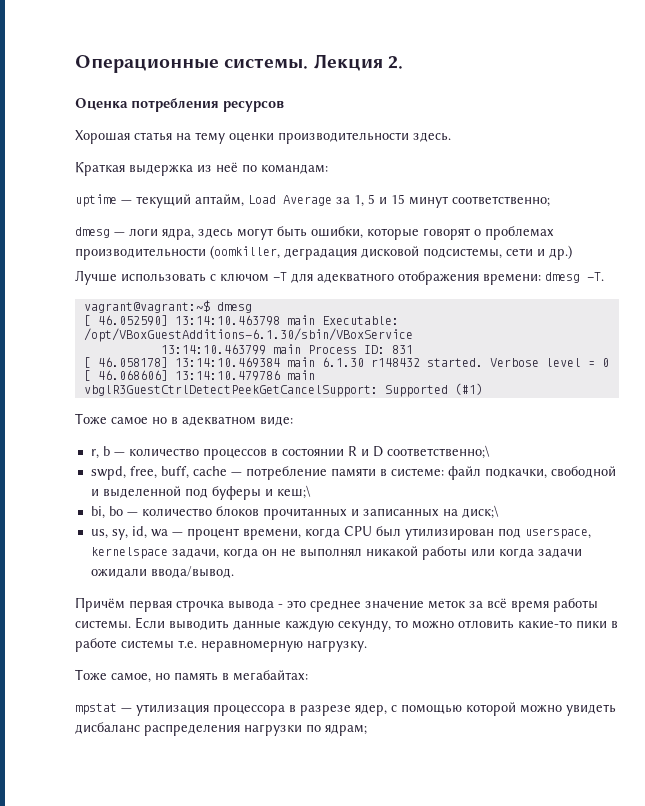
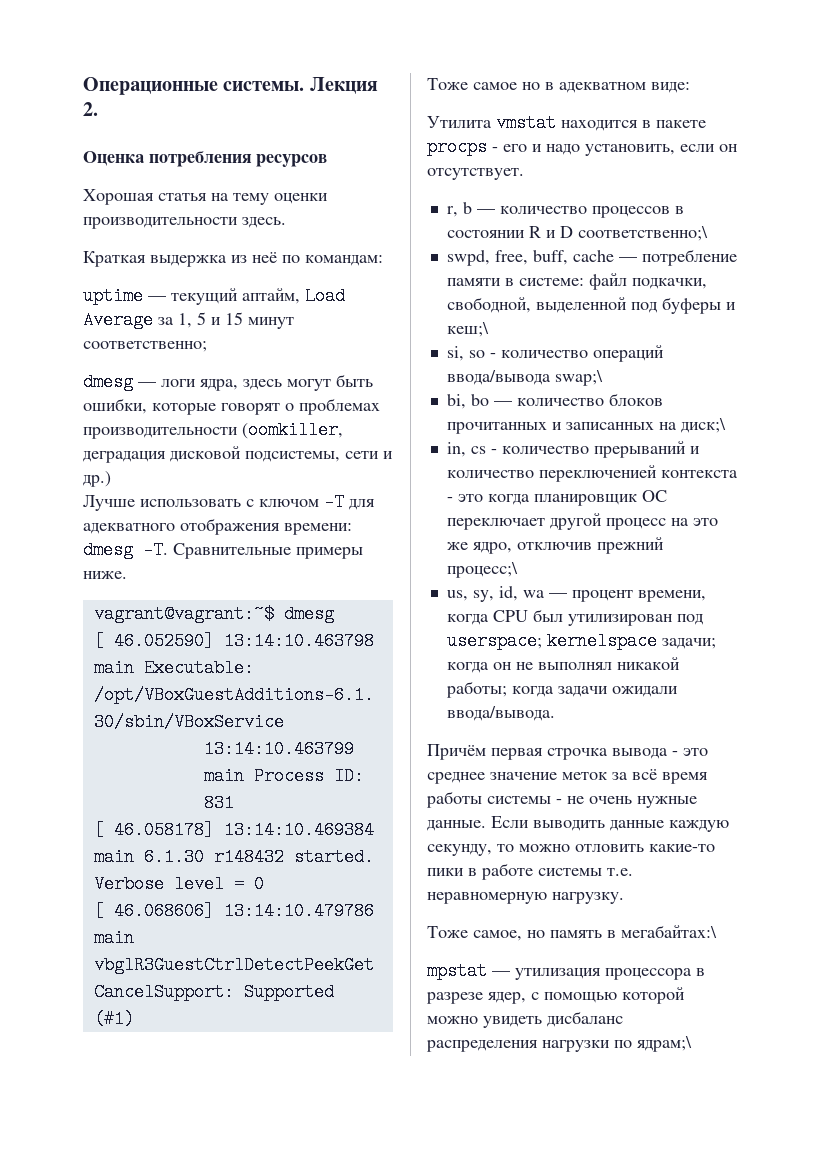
+ Сравнительные примеры ниже.
+ Утилита vmstat находится в пакете procps - его и надо установить, если он отсутствует.
- swpd, free, buff, cache — потребление памяти в системе: файл подкачки, свободной и выделенной под буферы и кеш;\
+ swpd, free, buff, cache — потребление памяти в системе: файл подкачки, свободной, выделенной под буферы и кеш;\
+ si, so - количество операций ввода/вывода swap;\
+ in, cs - количество прерываний и количество переключенией контекста - это когда планировщик ОС переключает другой процесс на это же ядро, отключив прежний процесс;\
- us, sy, id, wa — процент времени, когда CPU был утилизирован под userspace, kernelspace задачи, когда он не выполнял никакой работы или когда задачи ожидали ввода/вывод.
+ us, sy, id, wa — процент времени, когда CPU был утилизирован под userspace; kernelspace задачи; когда он не выполнял никакой работы; когда задачи ожидали ввода/вывода.
- Причём первая строчка вывода - это среднее значение меток за всё время работы системы.
+ Причём первая строчка вывода - это среднее значение меток за всё время работы системы - не очень нужные данные.
- Тоже самое, но память в мегабайтах:
+ Тоже самое, но память в мегабайтах:\
- mpstat — утилизация процессора в разрезе ядер, с помощью которой можно увидеть дисбаланс распределения нагрузки по ядрам;
+ mpstat — утилизация процессора в разрезе ядер, с помощью которой можно увидеть дисбаланс распределения нагрузки по ядрам;\

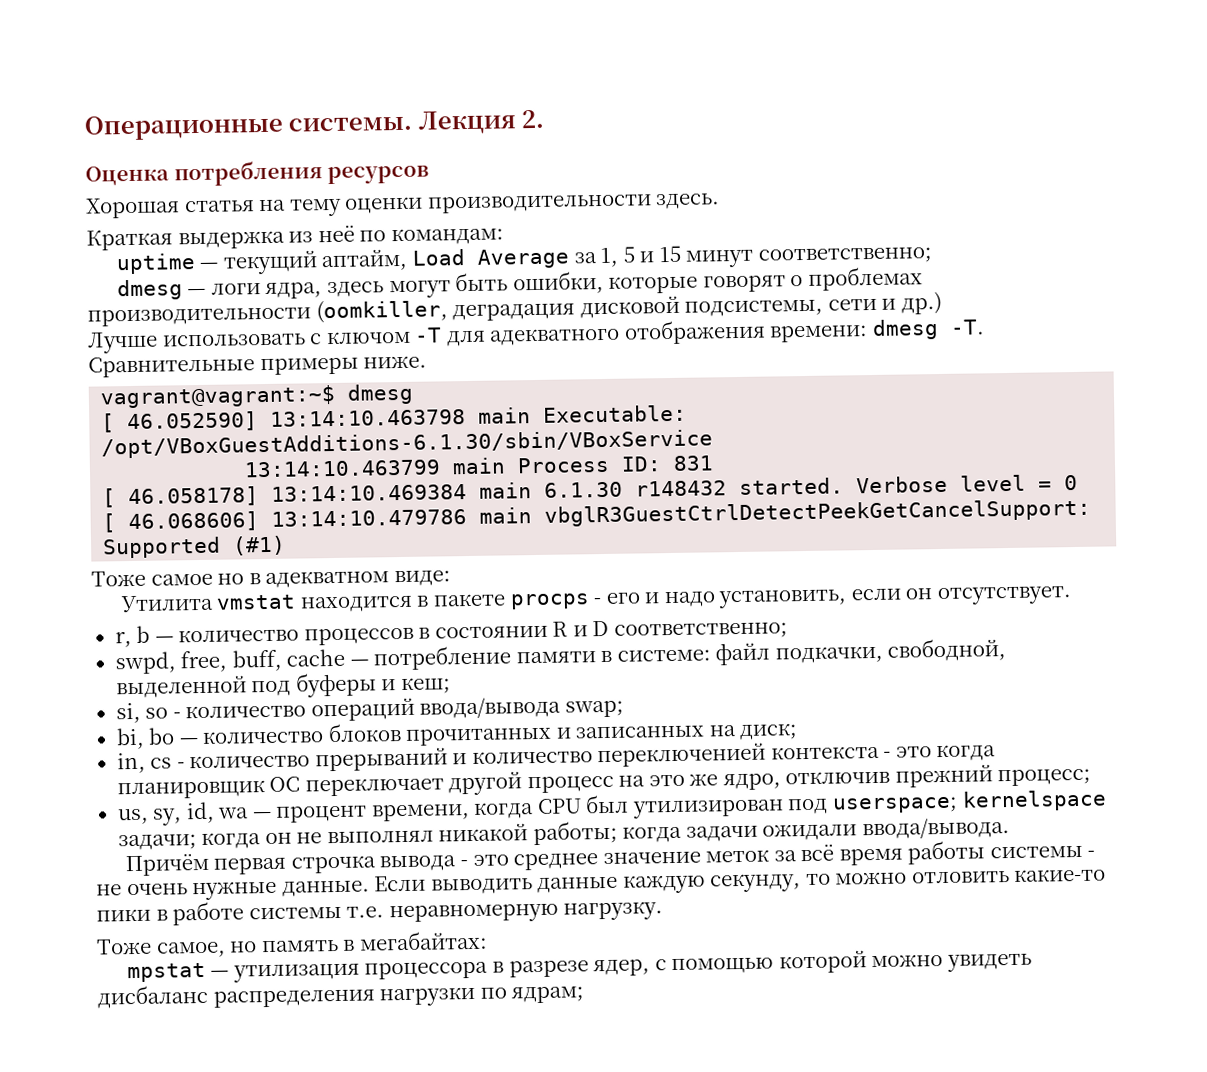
- r, b — количество процессов в состоянии R и D соответственно;\
+ r, b — количество процессов в состоянии R и D соответственно;
- swpd, free, buff, cache — потребление памяти в системе: файл подкачки, свободной, выделенной под буферы и кеш;\
+ swpd, free, buff, cache — потребление памяти в системе: файл подкачки, свободной, выделенной под буферы и кеш;
- si, so - количество операций ввода/вывода swap;\
+ si, so - количество операций ввода/вывода swap;
- bi, bo — количество блоков прочитанных и записанных на диск;\
+ bi, bo — количество блоков прочитанных и записанных на диск;
- in, cs - количество прерываний и количество переключенией контекста - это когда планировщик ОС переключает другой процесс на это же ядро, отключив прежний процесс;\
+ in, cs - количество прерываний и количество переключенией контекста - это когда планировщик ОС переключает другой процесс на это же ядро, отключив прежний процесс;
- Тоже самое, но память в мегабайтах:\
+ Тоже самое, но память в мегабайтах:
- mpstat — утилизация процессора в разрезе ядер, с помощью которой можно увидеть дисбаланс распределения нагрузки по ядрам;\
+ mpstat — утилизация процессора в разрезе ядер, с помощью которой можно увидеть дисбаланс распределения нагрузки по ядрам;

